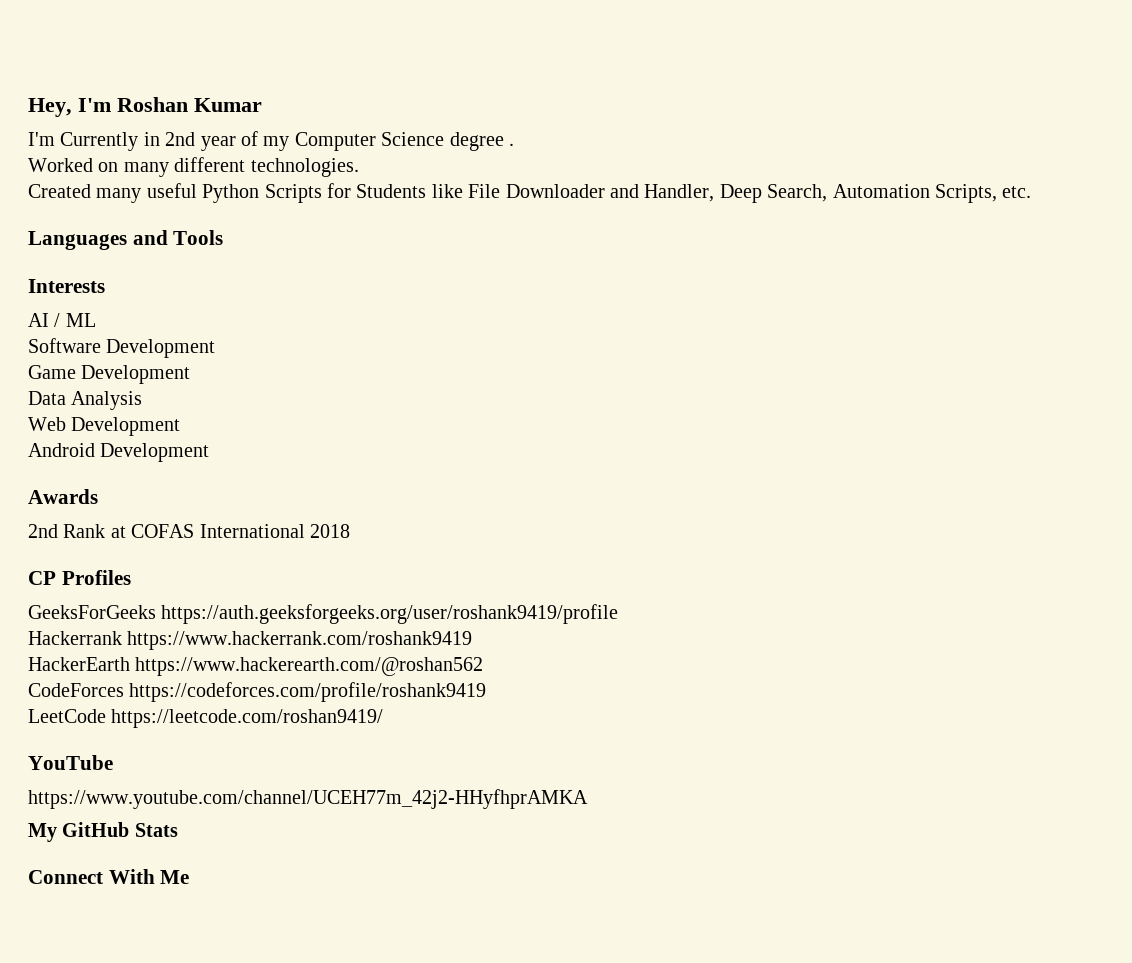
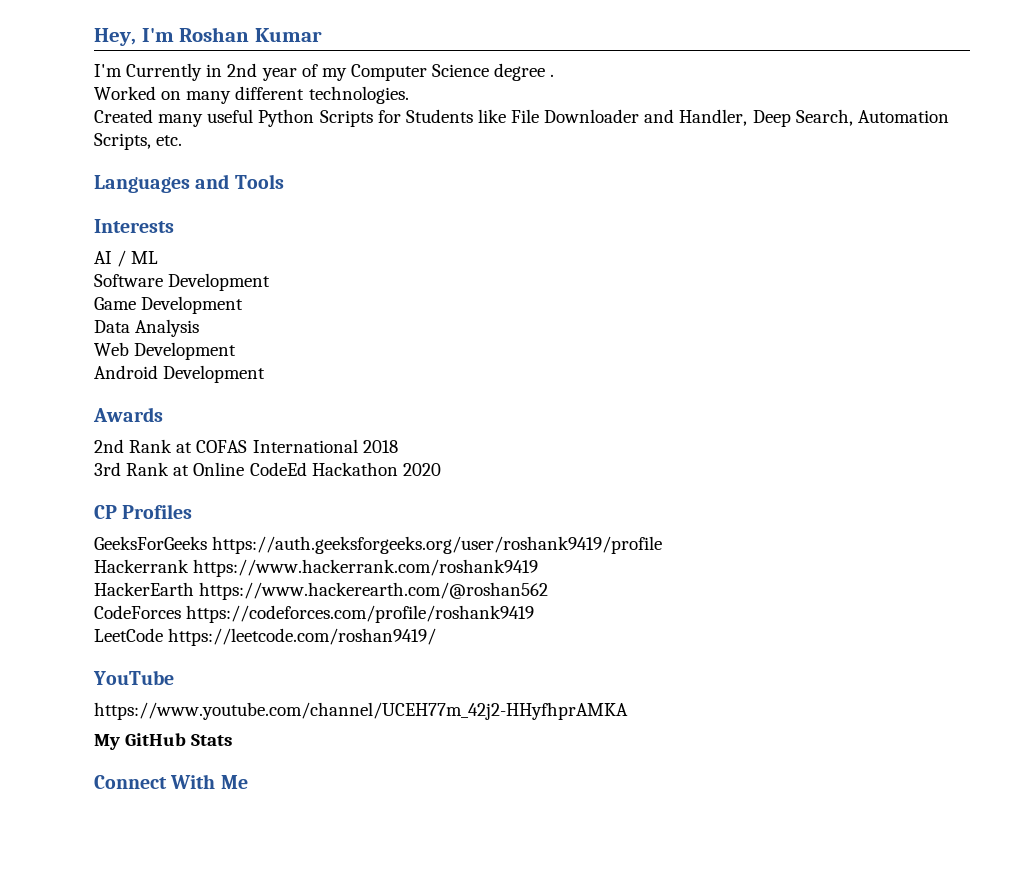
+ 3rd Rank at Online CodeEd Hackathon 2020

